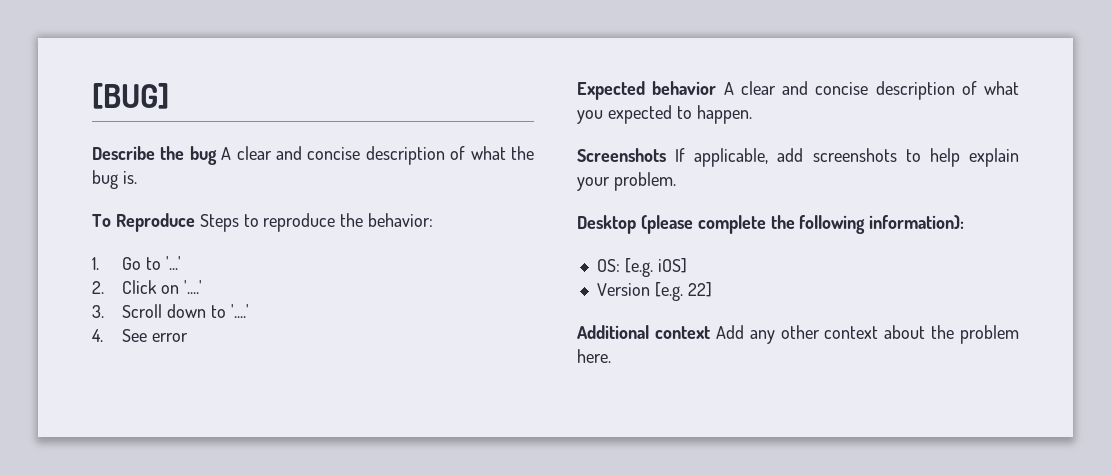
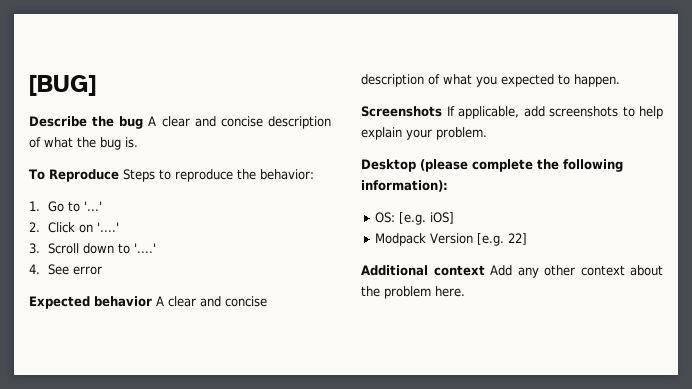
- Version [e.g. 22]
+ Modpack Version [e.g. 22]

